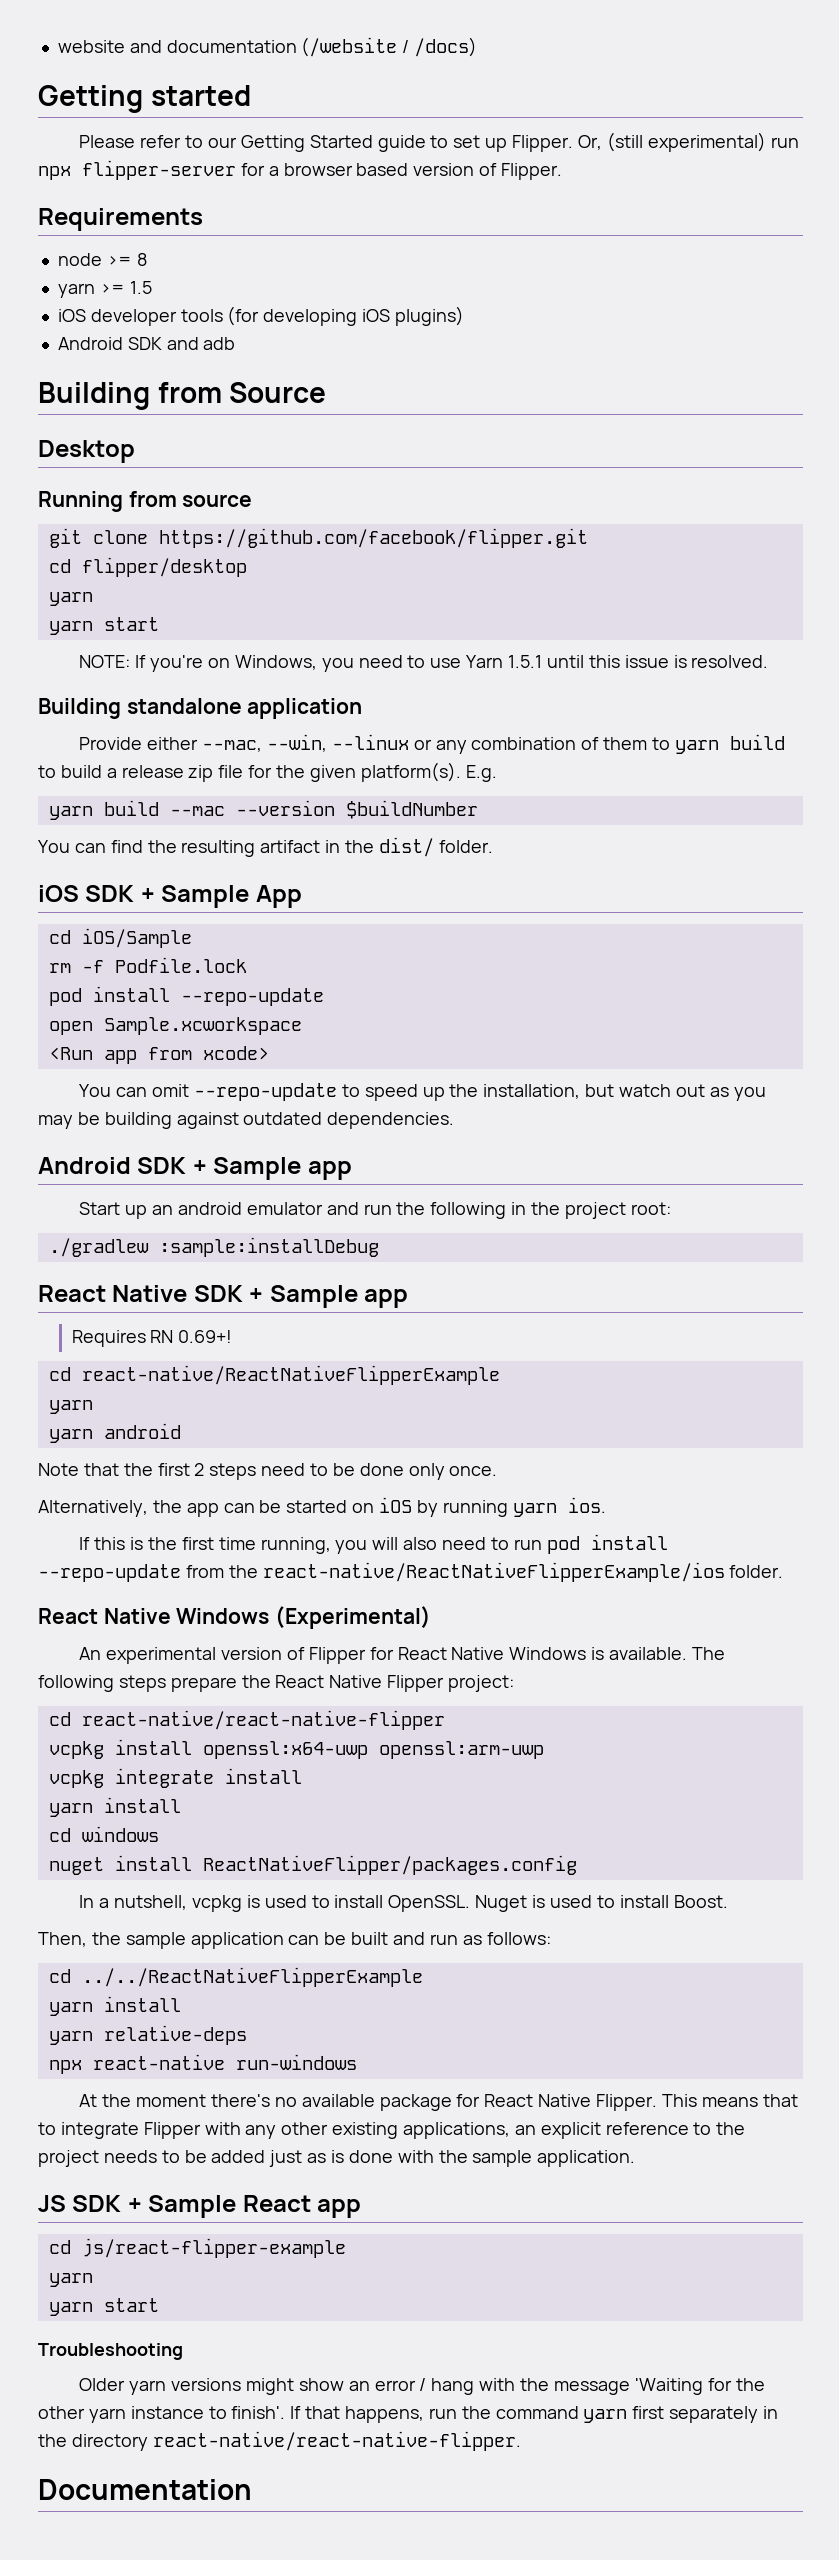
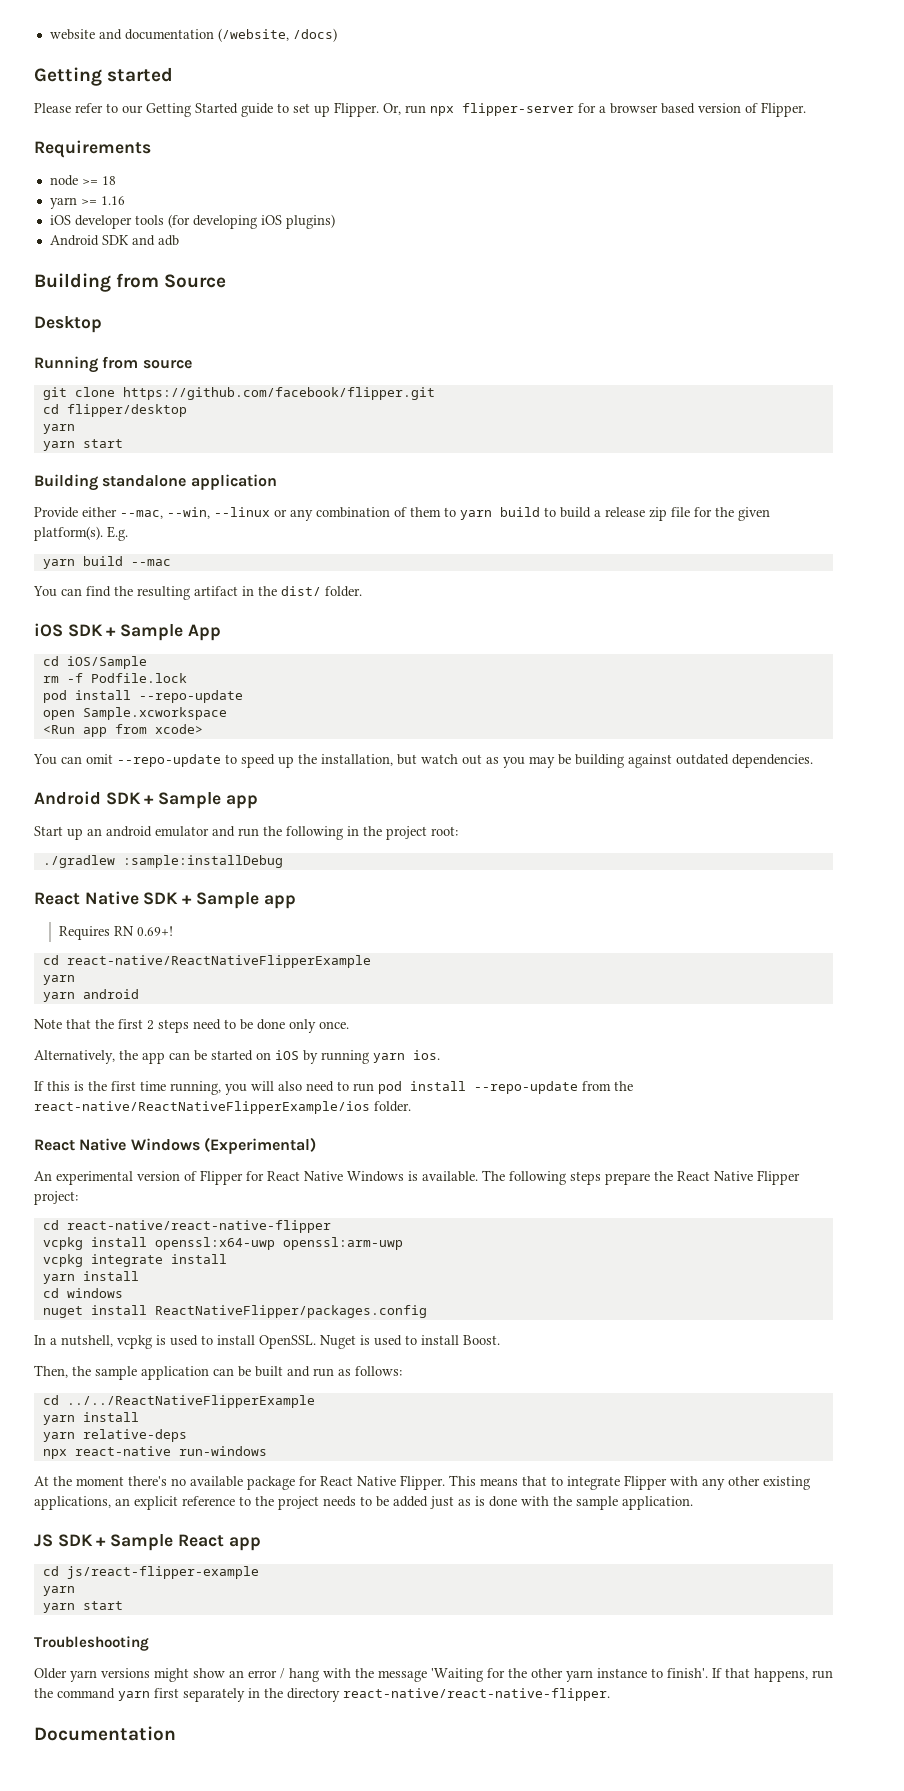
- website and documentation (/website / /docs)
+ website and documentation (/website, /docs)
- Or, (still experimental) run npx flipper-server for a browser based version of Flipper.
+ Or, run npx flipper-server for a browser based version of Flipper.
- node >= 8
+ node >= 18
- yarn >= 1.5
+ yarn >= 1.16
- NOTE: If you're on Windows, you need to use Yarn 1.5.1 until this issue is resolved.
- yarn build --mac --version $buildNumber
+ yarn build --mac

